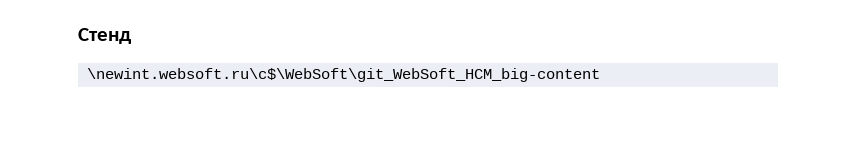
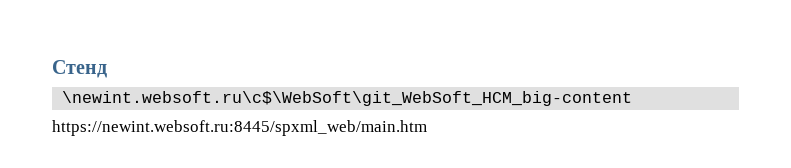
+ https://newint.websoft.ru:8445/spxml_web/main.htm

